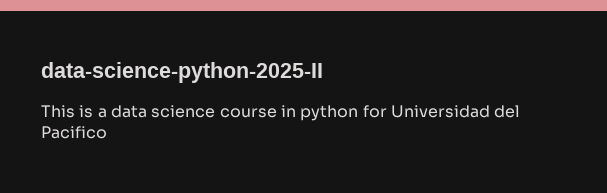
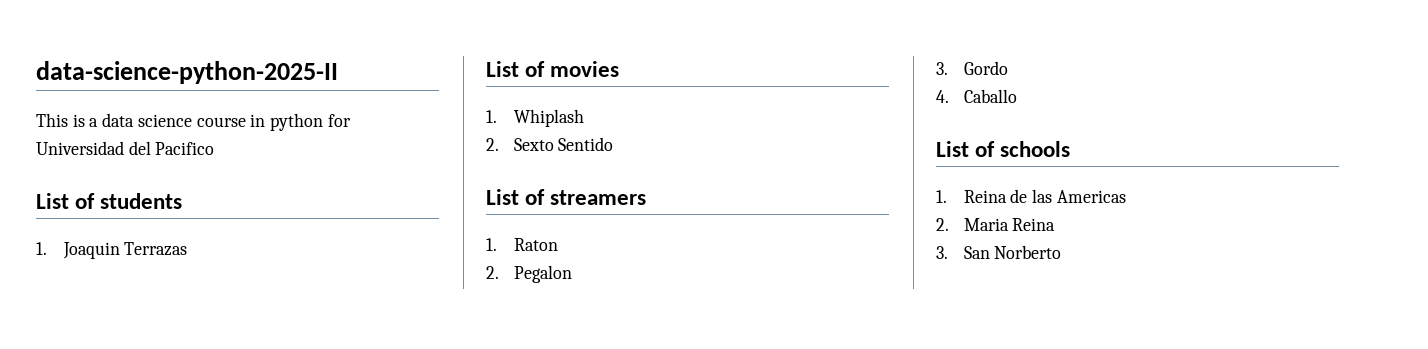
+ List of students
+ 1. Joaquin Terrazas
+ List of movies
+ 1. Whiplash
+ 2. Sexto Sentido
+ List of streamers
+ 1. Raton
+ 2. Pegalon
+ 3. Gordo
+ 4. Caballo
+ List of schools
+ 1. Reina de las Americas
+ 2. Maria Reina
+ 3. San Norberto

